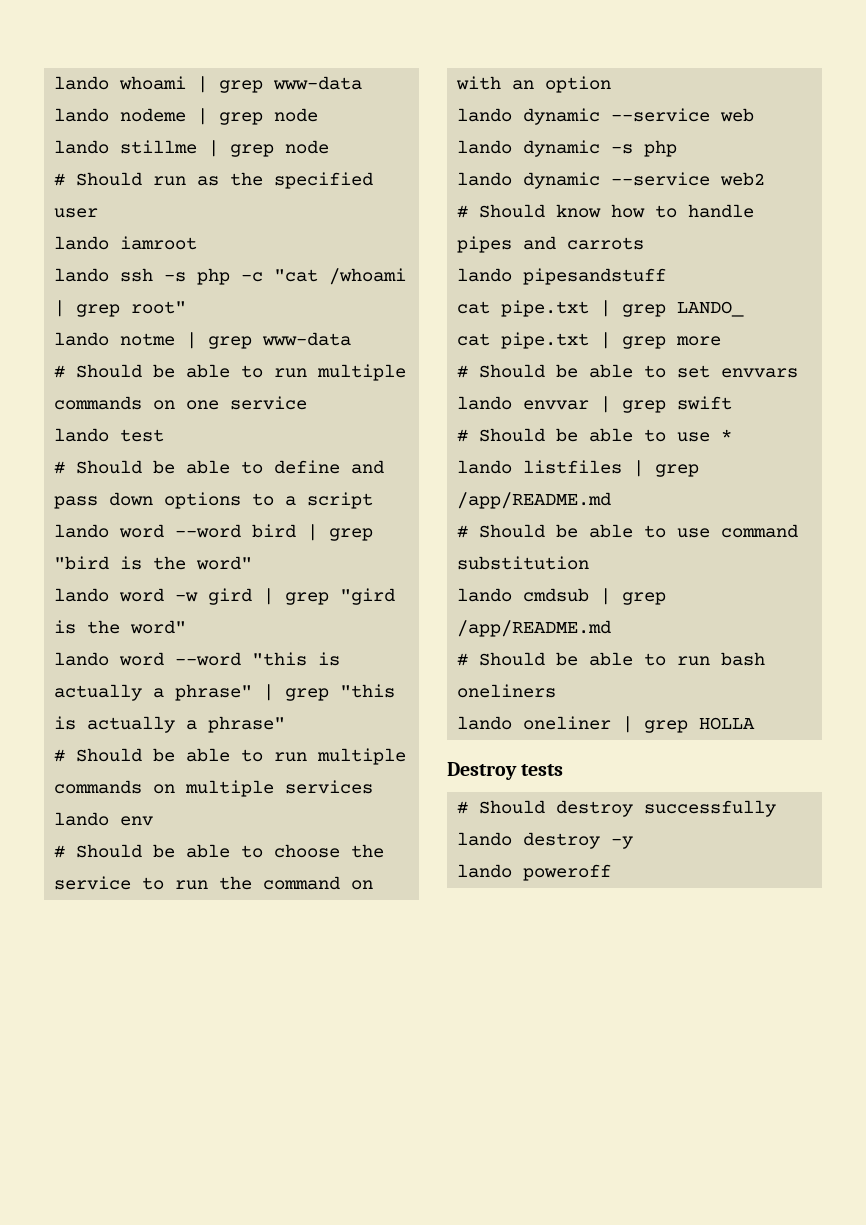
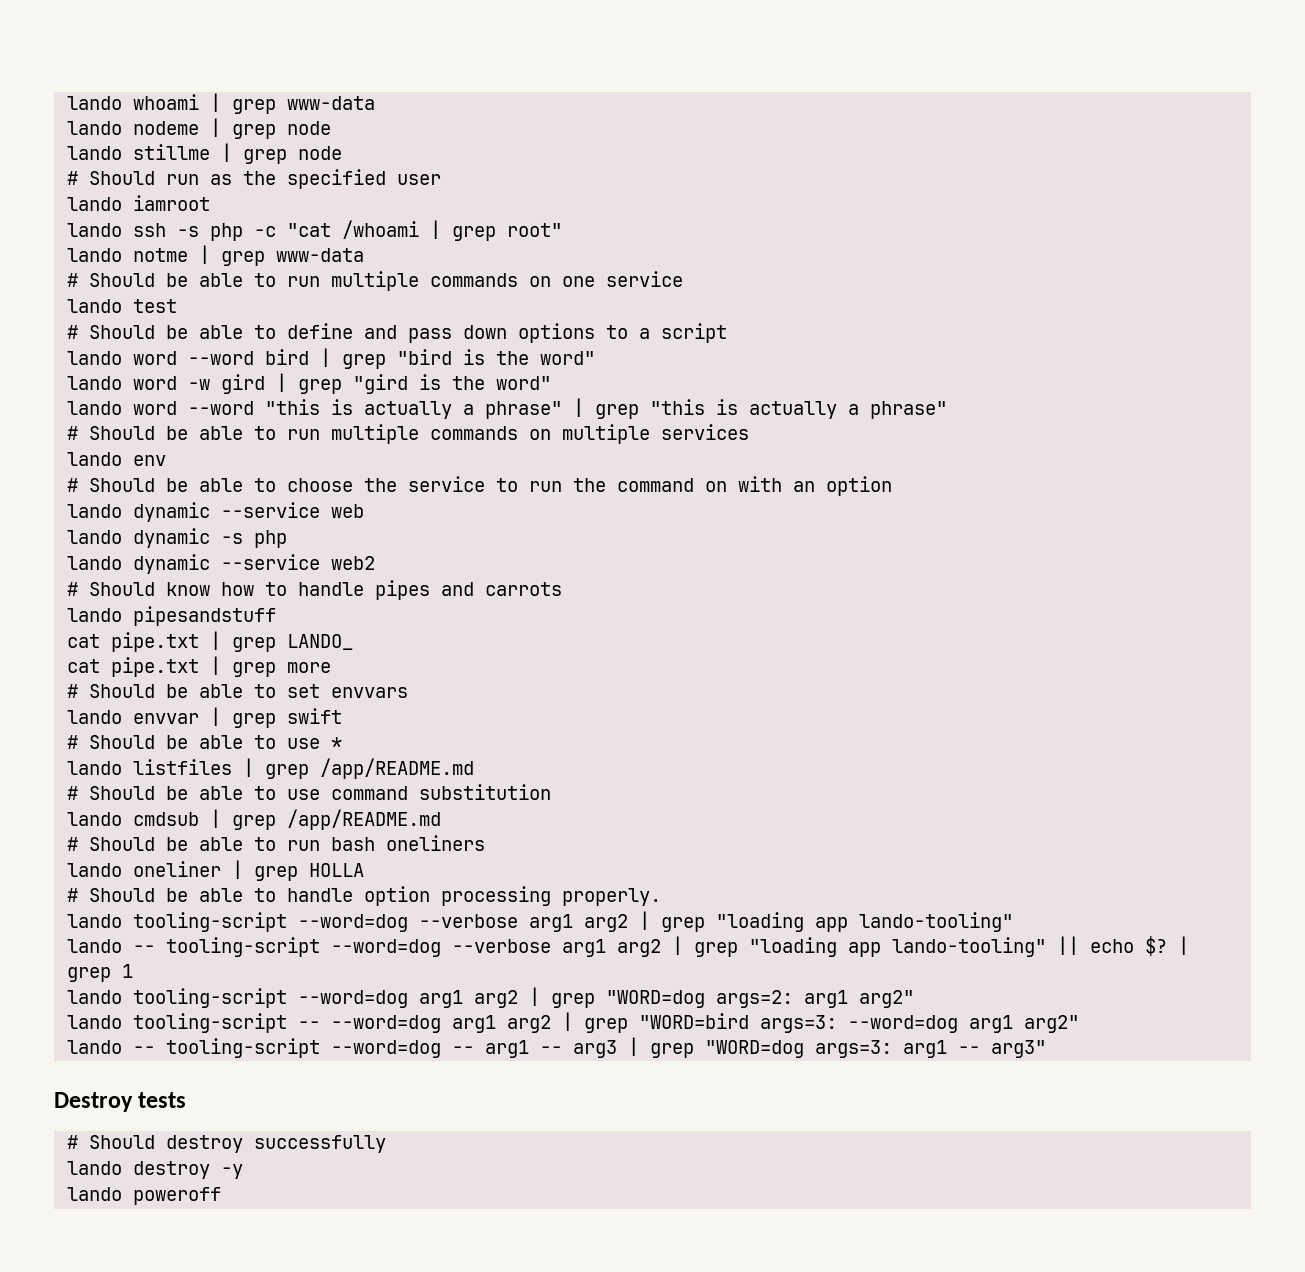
+ # Should be able to handle option processing properly.
+ lando tooling-script --word=dog --verbose arg1 arg2 | grep "loading app lando-tooling"
+ lando -- tooling-script --word=dog --verbose arg1 arg2 | grep "loading app lando-tooling" || echo $? | grep 1
+ lando tooling-script --word=dog arg1 arg2 | grep "WORD=dog args=2: arg1 arg2"
+ lando tooling-script -- --word=dog arg1 arg2 | grep "WORD=bird args=3: --word=dog arg1 arg2"
+ lando -- tooling-script --word=dog -- arg1 -- arg3 | grep "WORD=dog args=3: arg1 -- arg3"

